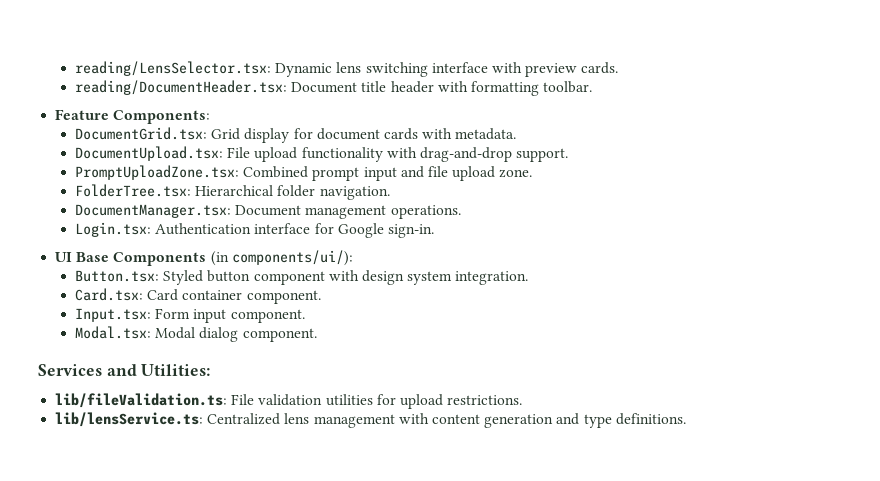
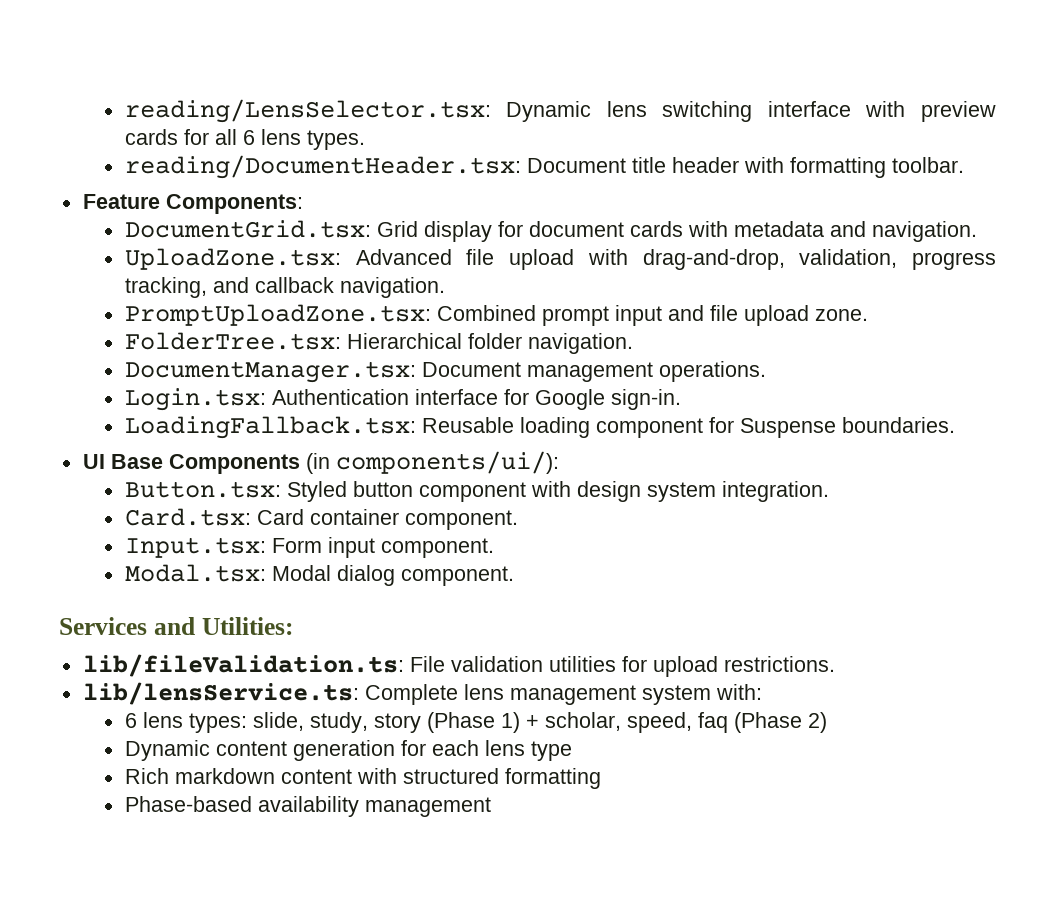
- reading/LensSelector.tsx: Dynamic lens switching interface with preview cards.
+ reading/LensSelector.tsx: Dynamic lens switching interface with preview cards for all 6 lens types.
- DocumentGrid.tsx: Grid display for document cards with metadata.
- DocumentUpload.tsx: File upload functionality with drag-and-drop support.
+ DocumentGrid.tsx: Grid display for document cards with metadata and navigation.
+ UploadZone.tsx: Advanced file upload with drag-and-drop, validation, progress tracking, and callback navigation.
+ LoadingFallback.tsx: Reusable loading component for Suspense boundaries.
- lib/lensService.ts: Centralized lens management with content generation and type definitions.
+ lib/lensService.ts: Complete lens management system with:
+ 6 lens types: slide, study, story (Phase 1) + scholar, speed, faq (Phase 2)
+ Dynamic content generation for each lens type
+ Rich markdown content with structured formatting
+ Phase-based availability management

